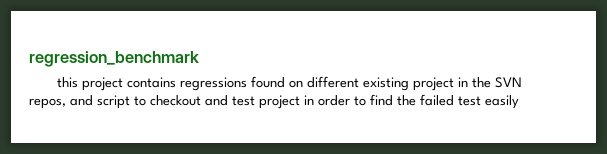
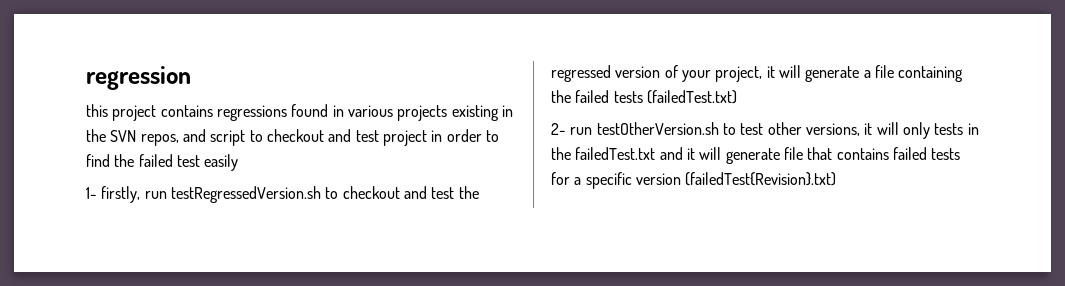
- regression_benchmark
+ regression
- this project contains regressions found on different existing project in the SVN repos, and script to checkout and test project in order to find the failed test easily
+ this project contains regressions found in various projects existing in the SVN repos, and script to checkout and test project in order to find the failed test easily
+ 1- firstly, run testRegressedVersion.sh to checkout and test the regressed version of your project, it will generate a file containing the failed tests (failedTest.txt)
+ 2- run testOtherVersion.sh to test other versions, it will only tests in the failedTest.txt and it will generate file that contains failed tests for a specific version (failedTest{Revision}.txt)

